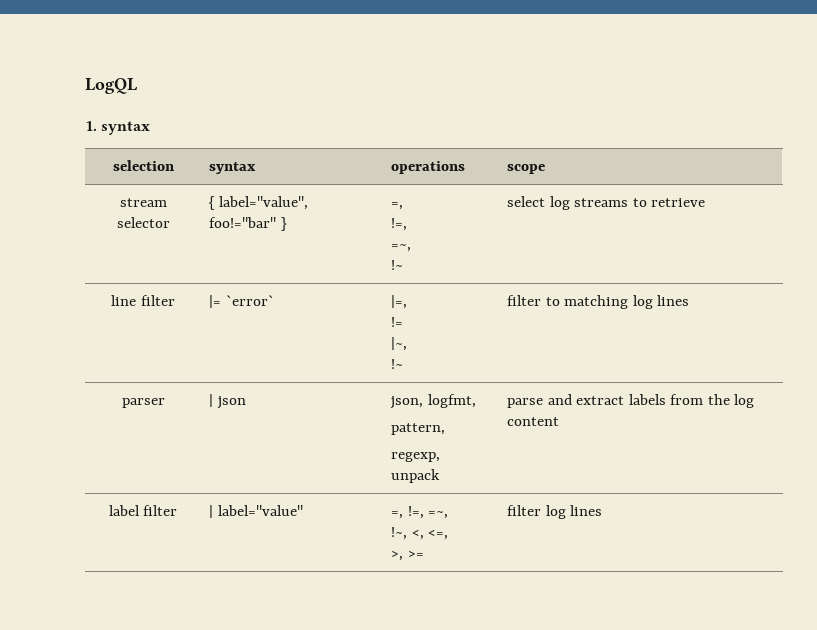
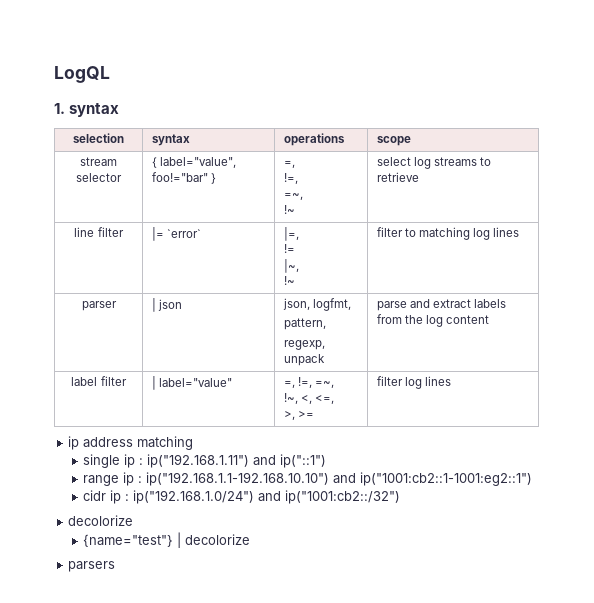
+ ip address matching
+ single ip : ip("192.168.1.11") and ip("::1")
+ range ip : ip("192.168.1.1-192.168.10.10") and ip("1001:cb2::1-1001:eg2::1")
+ cidr ip : ip("192.168.1.0/24") and ip("1001:cb2::/32")
+ decolorize
+ {name="test"} | decolorize
+ parsers

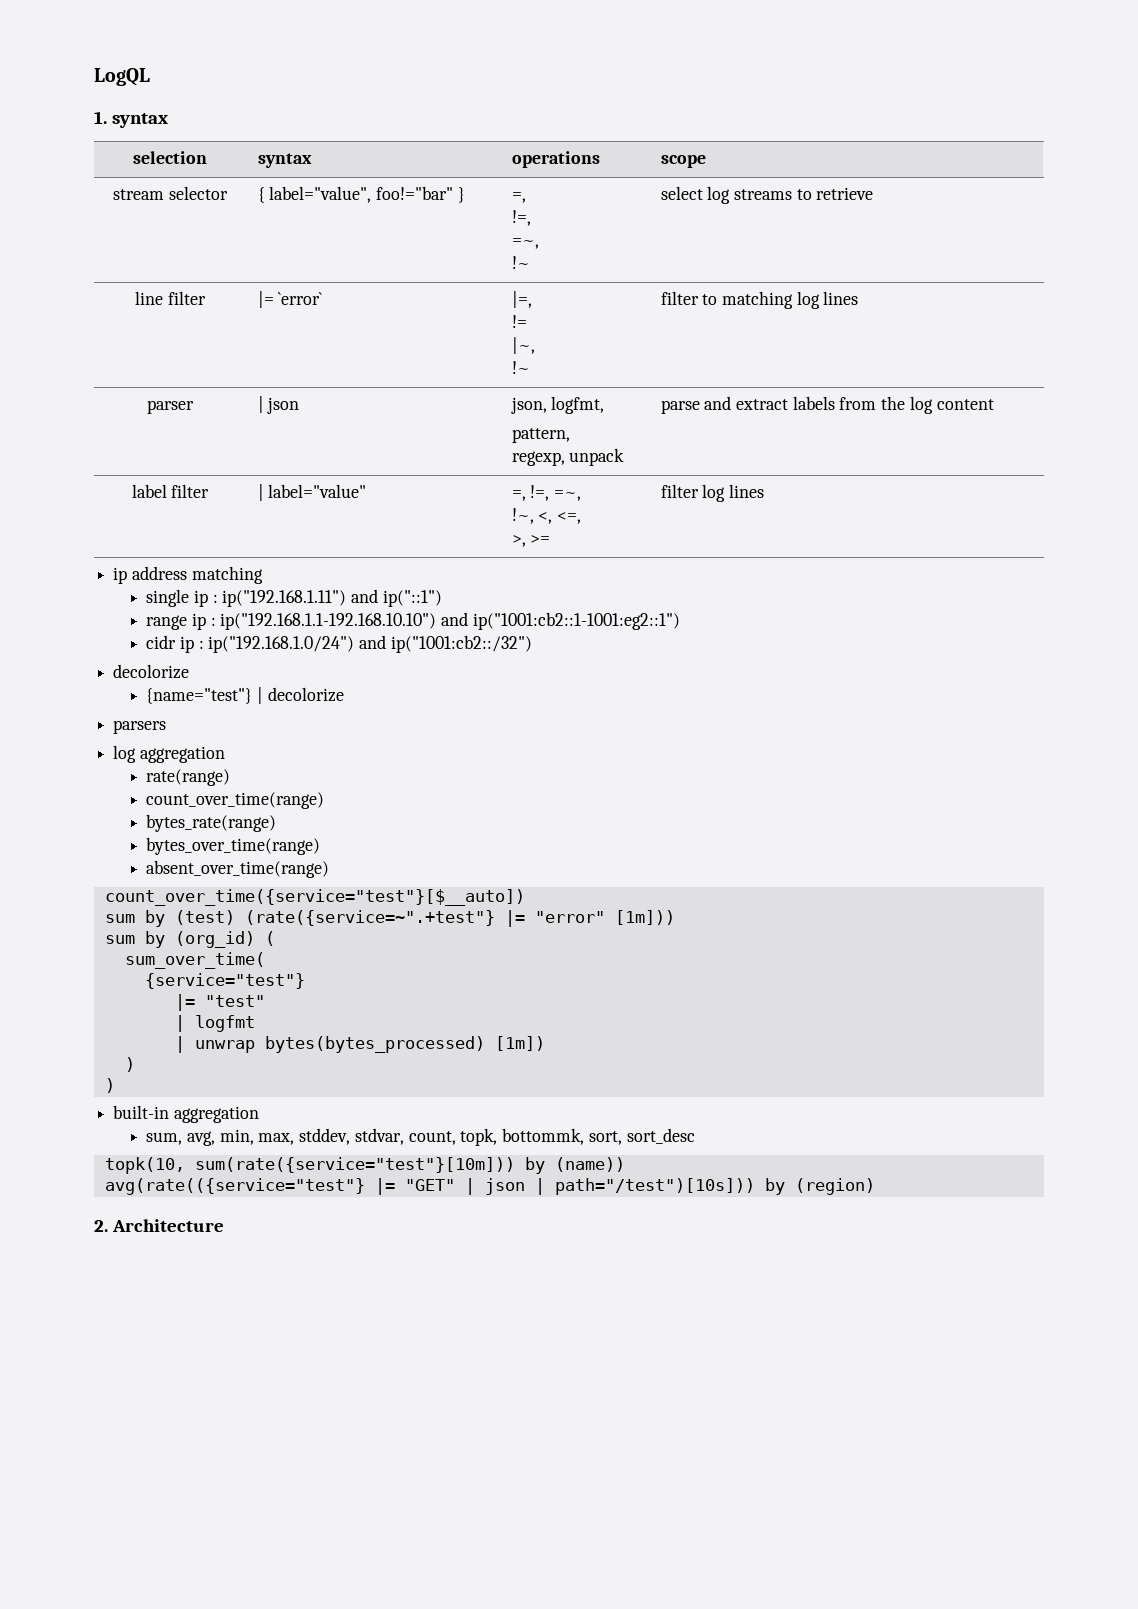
+ log aggregation
+ rate(range)
+ count_over_time(range)
+ bytes_rate(range)
+ bytes_over_time(range)
+ absent_over_time(range)
+ count_over_time({service="test"}[$__auto])
+ sum by (test) (rate({service=~".+test"} |= "error" [1m]))
+ sum by (org_id) (
+ sum_over_time(
+ {service="test"}
+ |= "test"
+ | logfmt
+ | unwrap bytes(bytes_processed) [1m])
+ )
+ )
+ built-in aggregation
+ sum, avg, min, max, stddev, stdvar, count, topk, bottommk, sort, sort_desc
+ topk(10, sum(rate({service="test"}[10m])) by (name))
+ avg(rate(({service="test"} |= "GET" | json | path="/test")[10s])) by (region)
+ 2. Architecture

